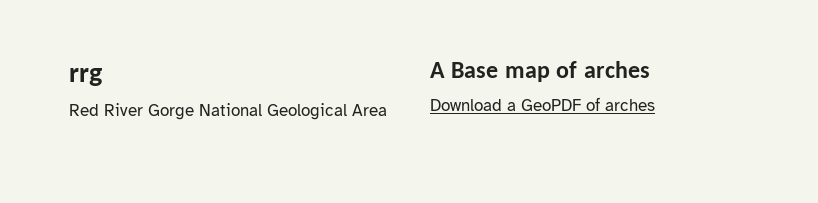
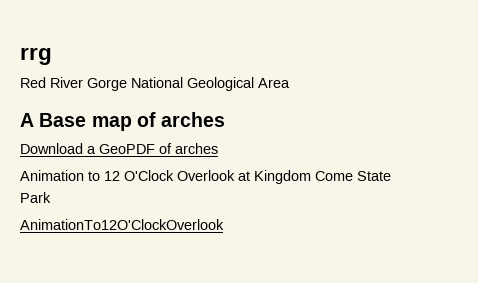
+ Animation to 12 O'Clock Overlook at Kingdom Come State Park
+ AnimationTo12O'ClockOverlook

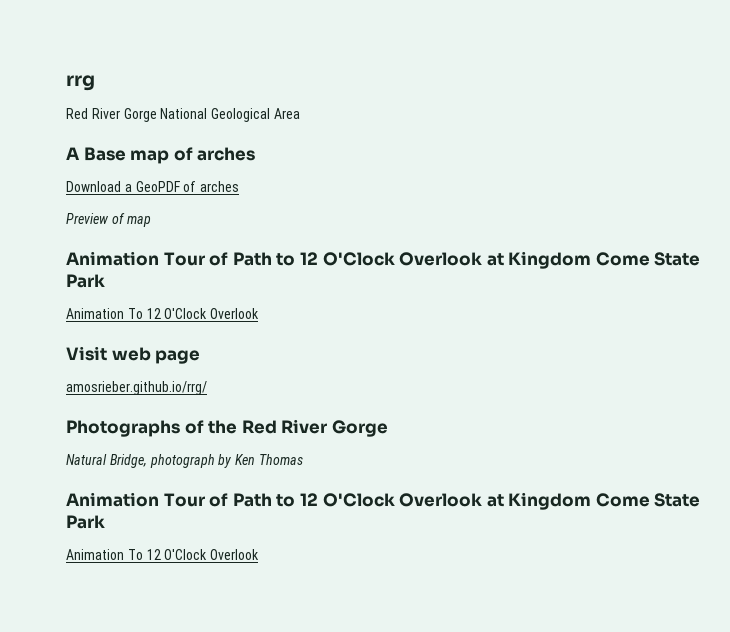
- Animation to 12 O'Clock Overlook at Kingdom Come State Park
- AnimationTo12O'ClockOverlook
+ Preview of map
+ Animation Tour of Path to 12 O'Clock Overlook at Kingdom Come State Park
+ Animation To 12 O'Clock Overlook
+ Visit web page
+ amosrieber.github.io/rrg/
+ Photographs of the Red River Gorge
+ Natural Bridge, photograph by Ken Thomas
+ Animation Tour of Path to 12 O'Clock Overlook at Kingdom Come State Park
+ Animation To 12 O'Clock Overlook

